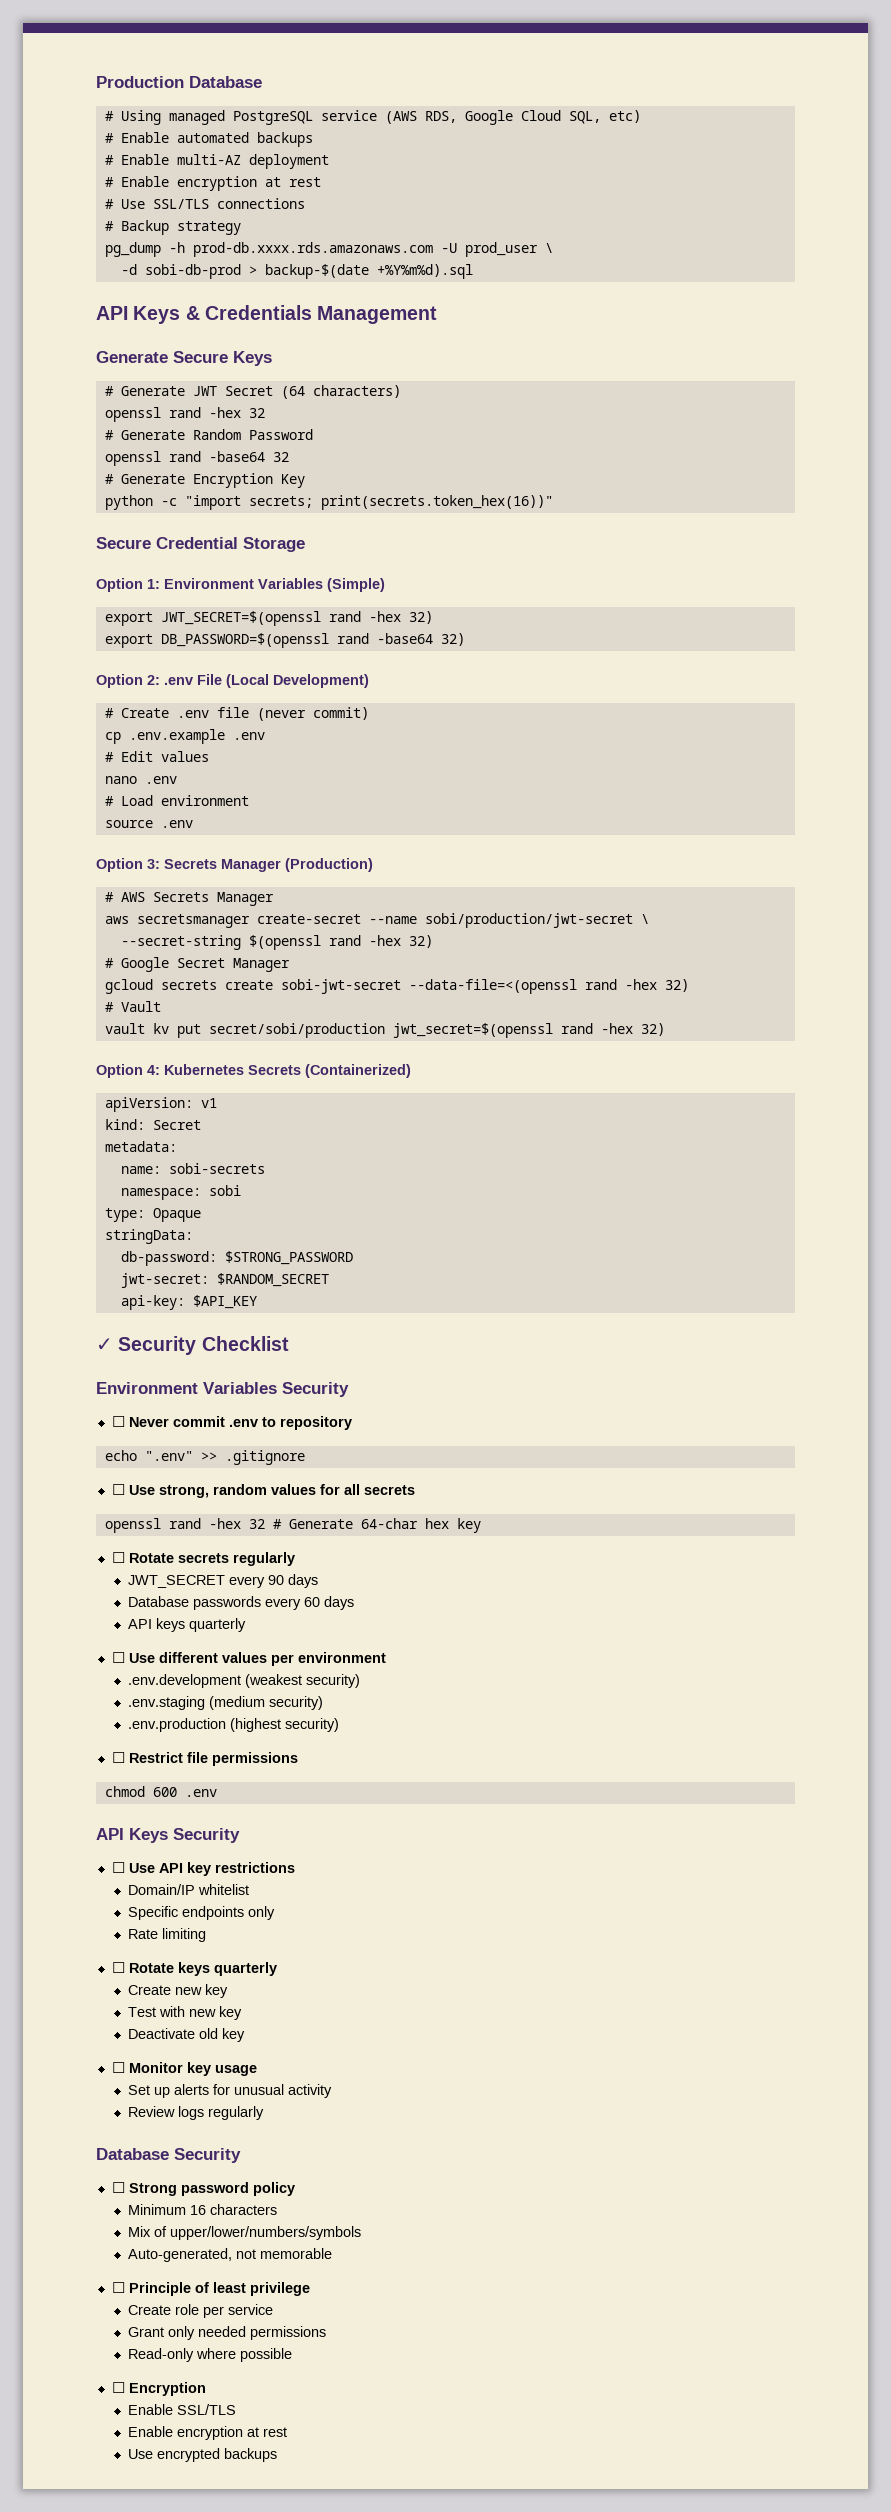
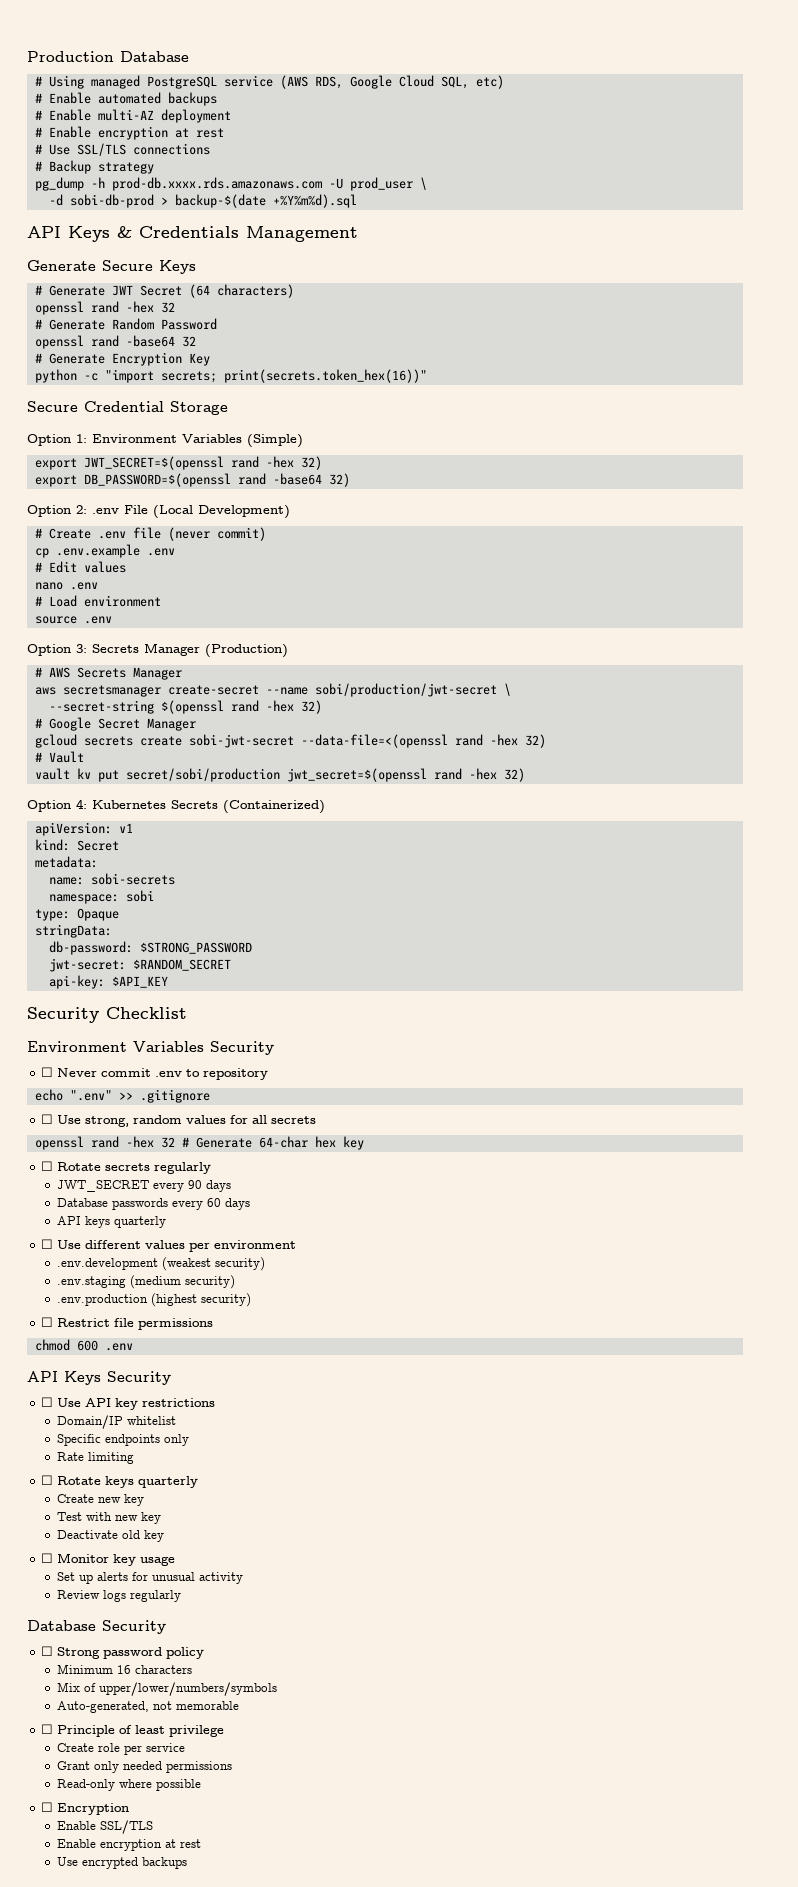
- ✓ Security Checklist
+ Security Checklist

